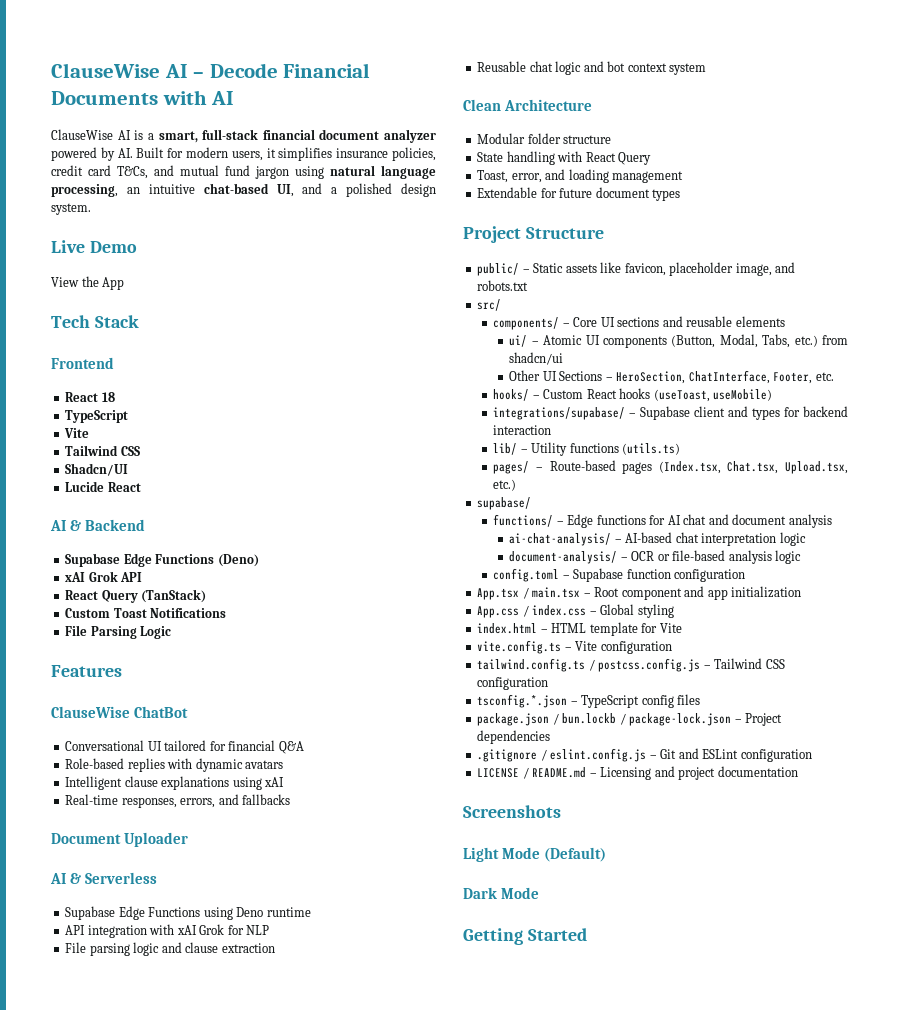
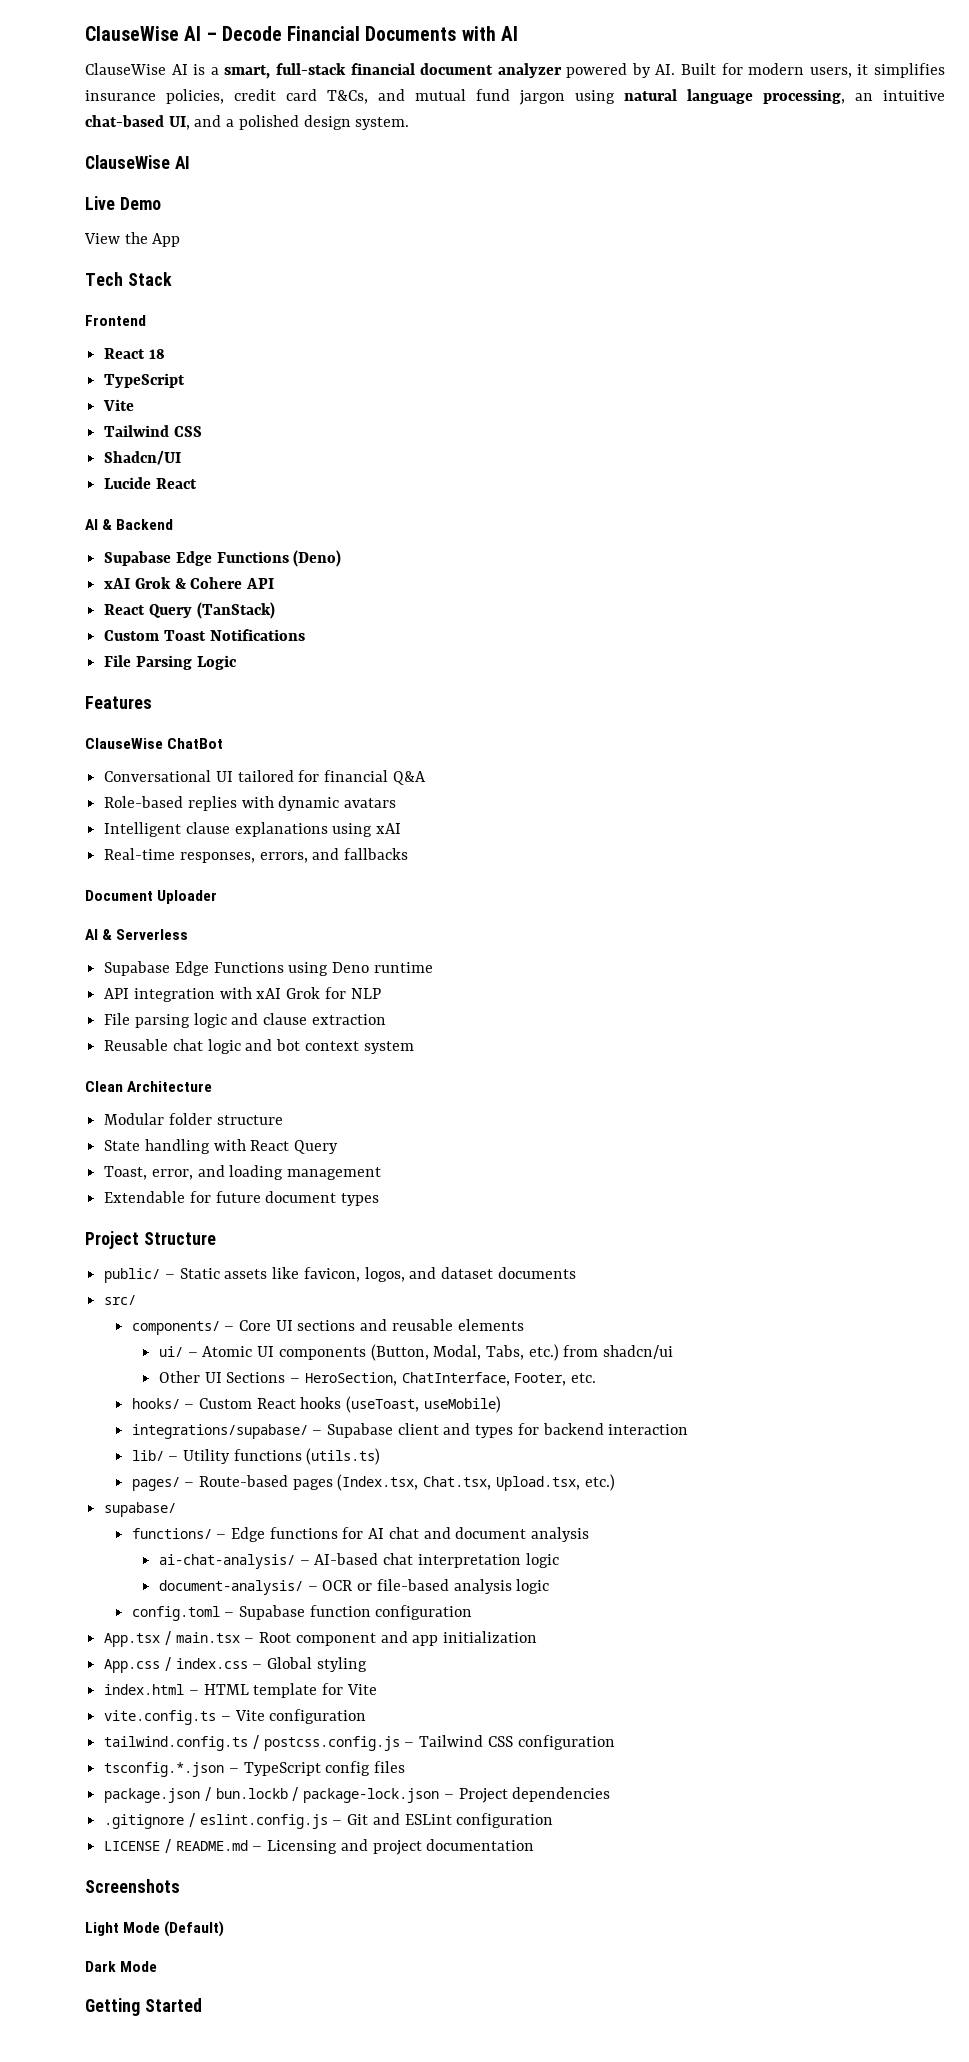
  ClauseWise AI is a smart, full-stack financial document analyzer powered by AI. Built for modern users, it simplifies insurance policies, credit card T&Cs, and mutual fund jargon using natural language processing, an intuitive chat-based UI, and a polished design system.
+ ClauseWise AI
- xAI Grok API
+ xAI Grok & Cohere API
- public/ – Static assets like favicon, placeholder image, and robots.txt
+ public/ – Static assets like favicon, logos, and dataset documents

